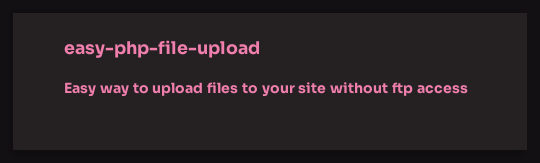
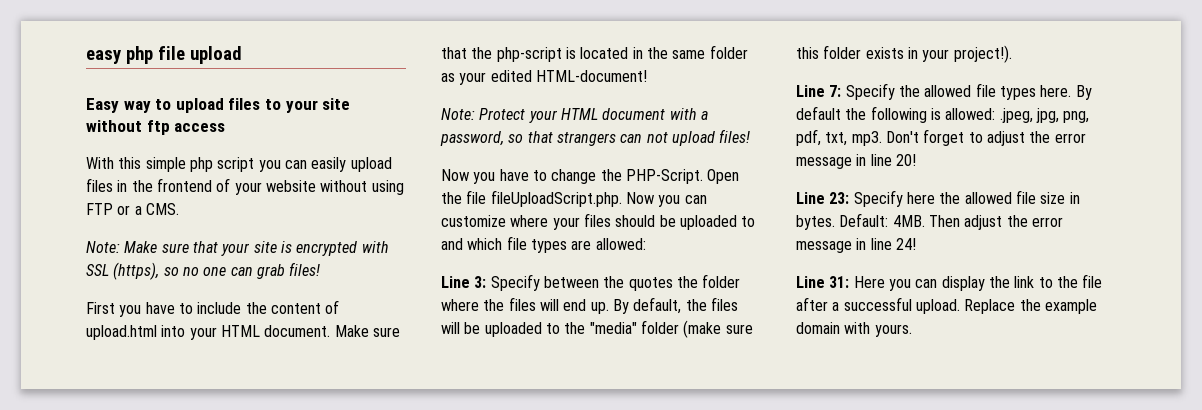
- easy-php-file-upload
+ easy php file upload
+ With this simple php script you can easily upload files in the frontend of your website without using FTP or a CMS.
+ Note: Make sure that your site is encrypted with SSL (https), so no one can grab files!
+ First you have to include the content of upload.html into your HTML document. Make sure that the php-script is located in the same folder as your edited HTML-document!
+ Note: Protect your HTML document with a password, so that strangers can not upload files!
+ Now you have to change the PHP-Script. Open the file fileUploadScript.php. Now you can customize where your files should be uploaded to and which file types are allowed:
+ Line 3: Specify between the quotes the folder where the files will end up. By default, the files will be uploaded to the "media" folder (make sure this folder exists in your project!).
+ Line 7: Specify the allowed file types here. By default the following is allowed: .jpeg, jpg, png, pdf, txt, mp3. Don't forget to adjust the error message in line 20!
+ Line 23: Specify here the allowed file size in bytes. Default: 4MB. Then adjust the error message in line 24!
+ Line 31: Here you can display the link to the file after a successful upload. Replace the example domain with yours.

